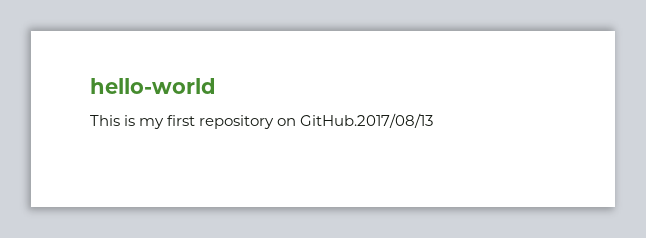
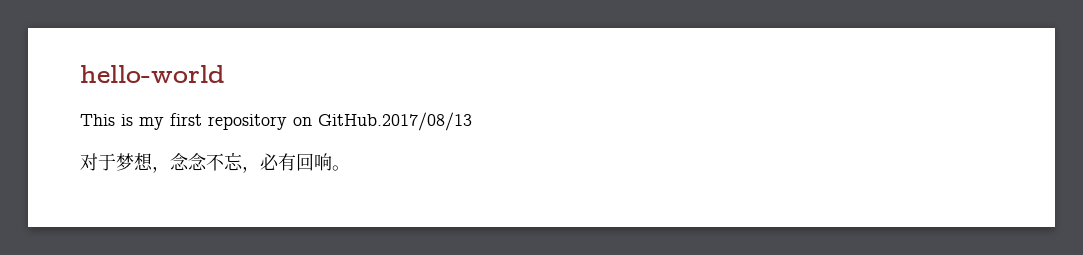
+ 对于梦想，念念不忘，必有回响。

